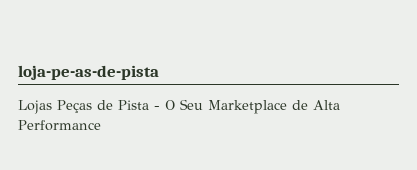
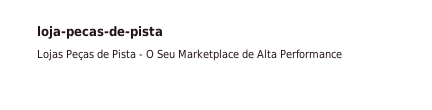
- loja-pe-as-de-pista
+ loja-pecas-de-pista

